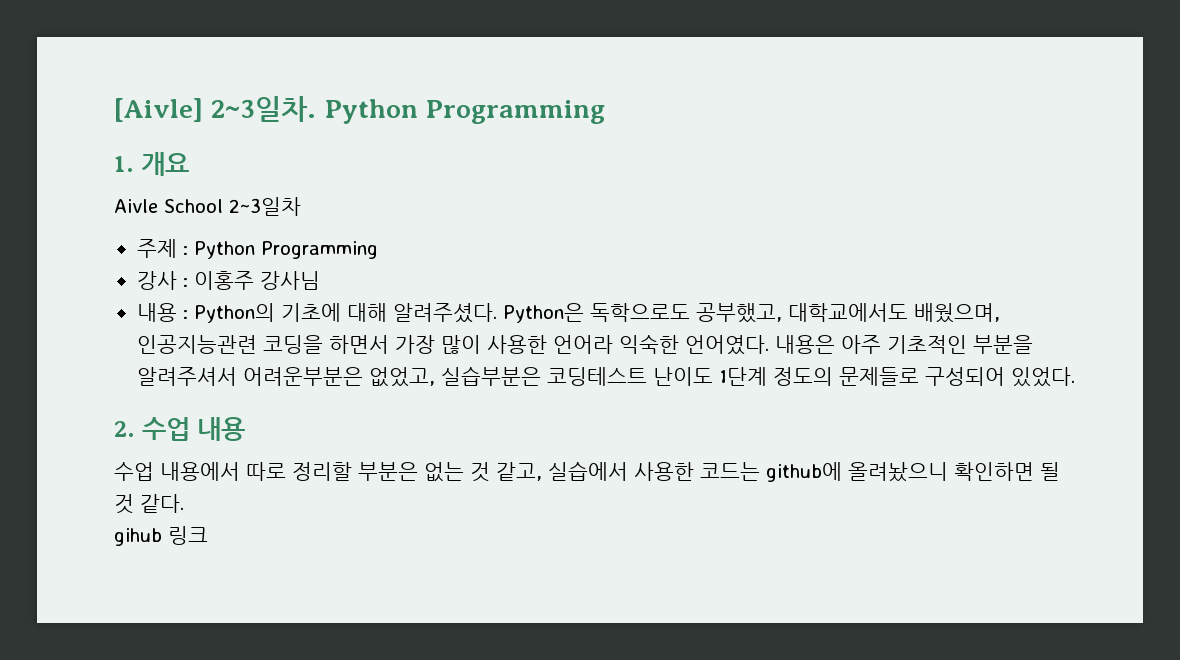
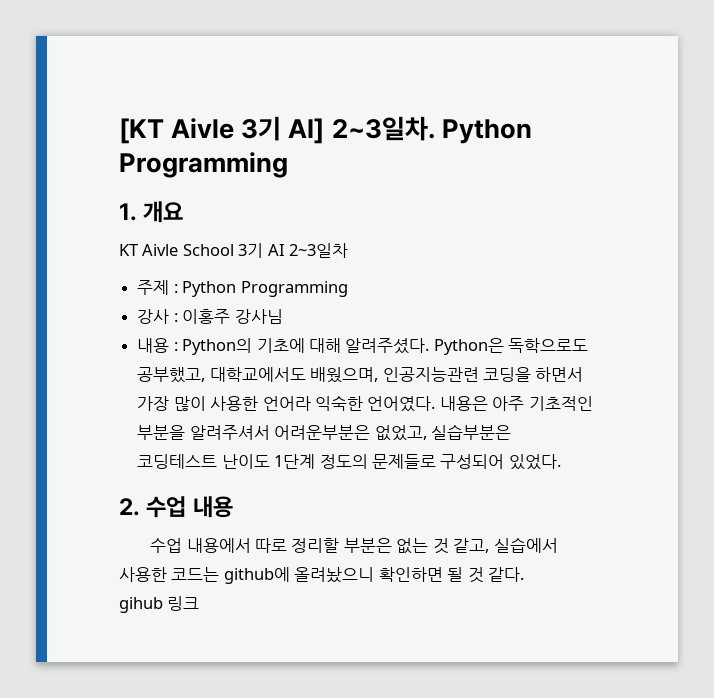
- [Aivle] 2~3일차.
+ [KT Aivle 3기 AI] 2~3일차.
- Aivle School 2~3일차
+ KT Aivle School 3기 AI 2~3일차

